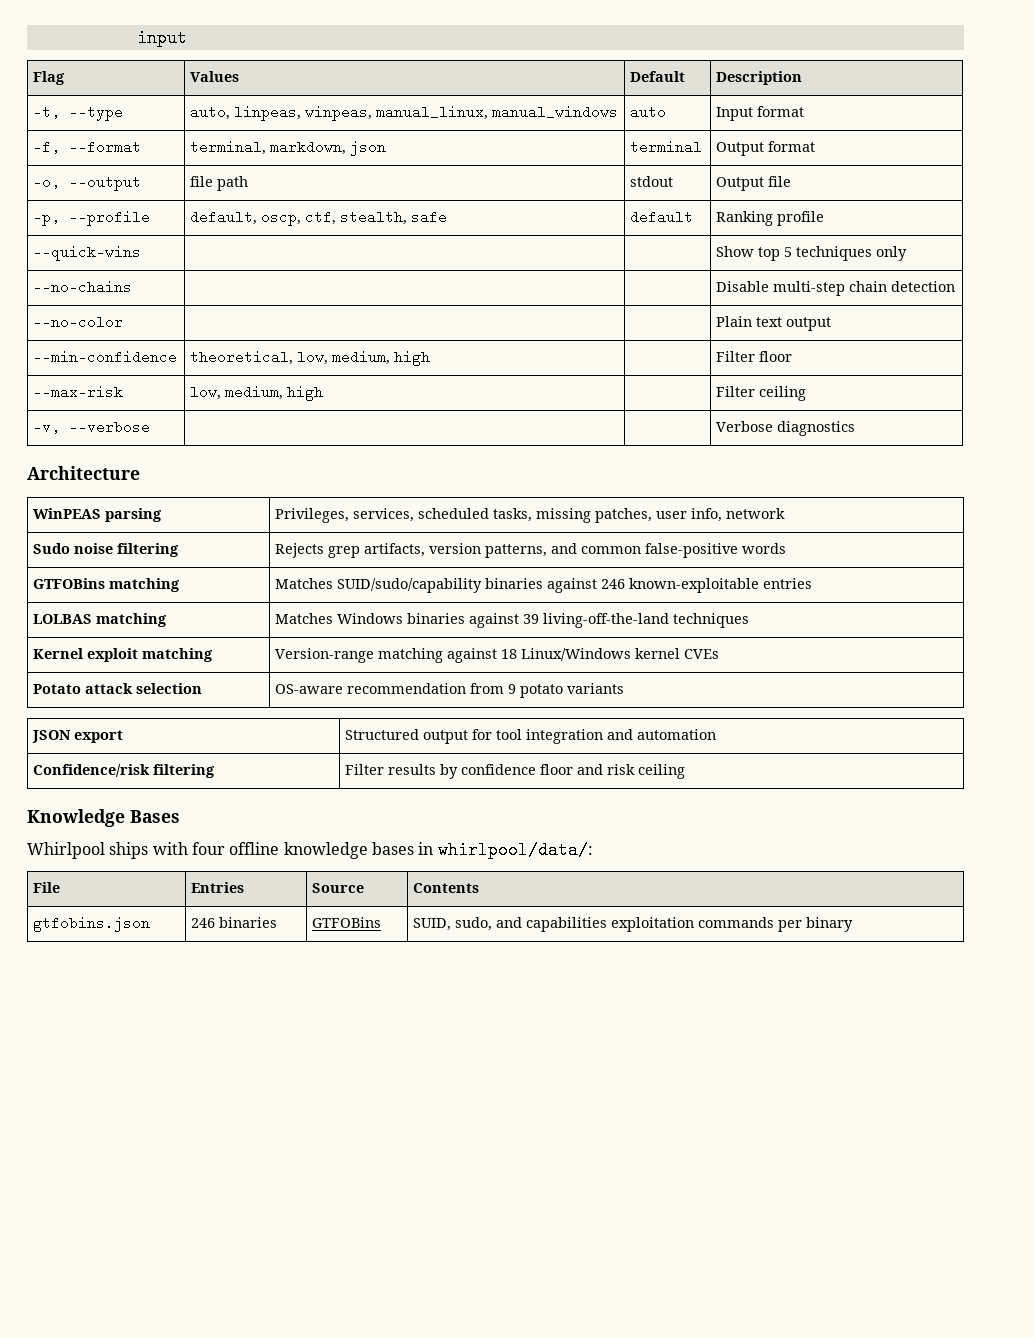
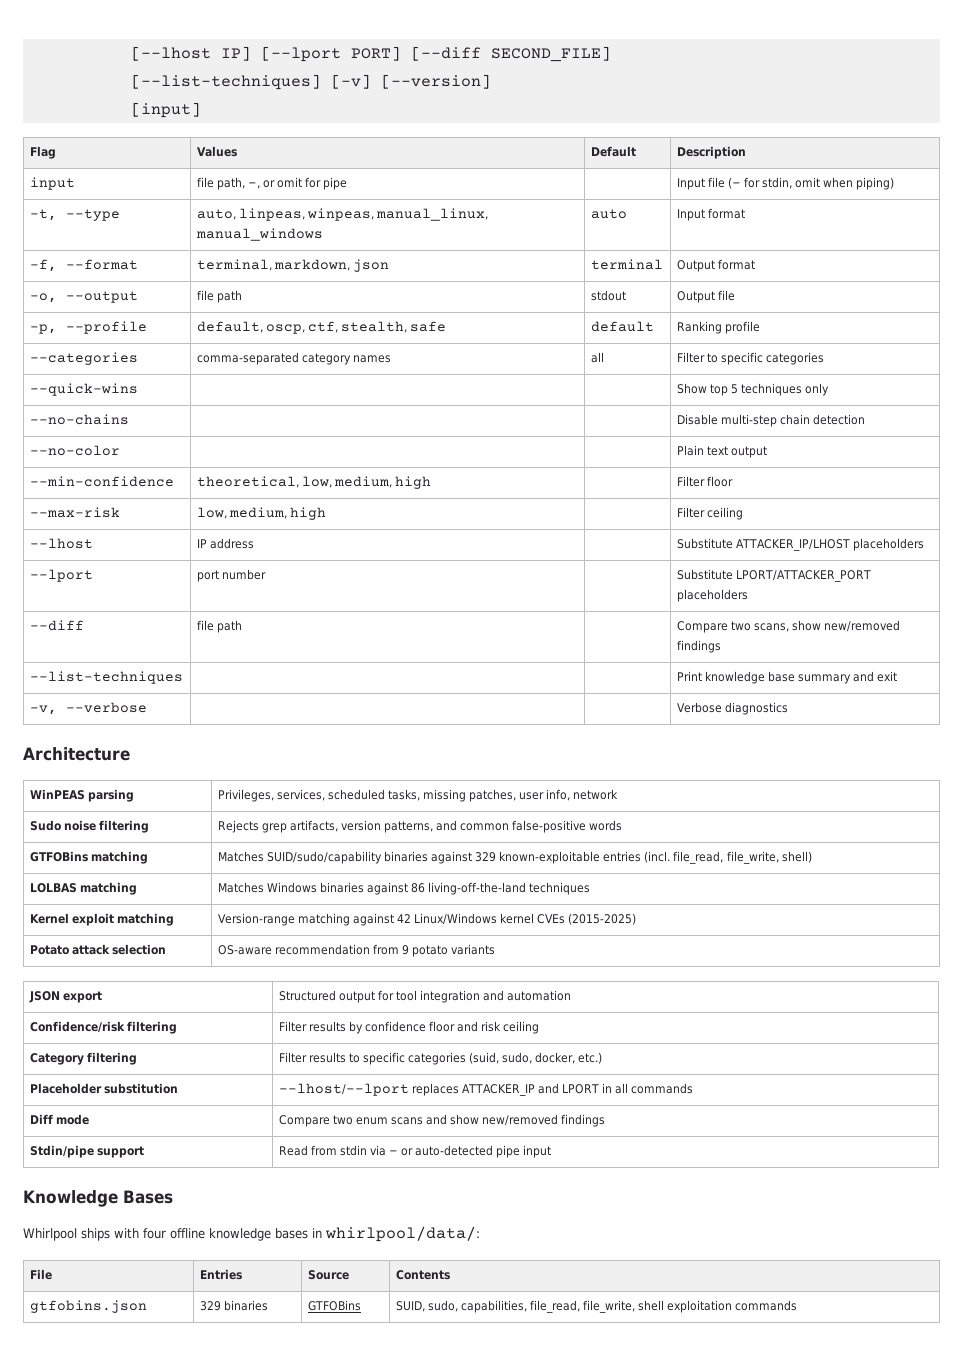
- input
+ [--lhost IP] [--lport PORT] [--diff SECOND_FILE]
+ [--list-techniques] [-v] [--version]
+ [input]
  Flag | Values | Default | Description
+ input | file path, -, or omit for pipe | | Input file (- for stdin, omit when piping)
+ --categories | comma-separated category names | all | Filter to specific categories
+ --lhost | IP address | | Substitute ATTACKER_IP/LHOST placeholders
+ --lport | port number | | Substitute LPORT/ATTACKER_PORT placeholders
+ --diff | file path | | Compare two scans, show new/removed findings
+ --list-techniques | | | Print knowledge base summary and exit
- GTFOBins matching | Matches SUID/sudo/capability binaries against 246 known-exploitable entries
+ GTFOBins matching | Matches SUID/sudo/capability binaries against 329 known-exploitable entries (incl. file_read, file_write, shell)
- LOLBAS matching | Matches Windows binaries against 39 living-off-the-land techniques
+ LOLBAS matching | Matches Windows binaries against 86 living-off-the-land techniques
- Kernel exploit matching | Version-range matching against 18 Linux/Windows kernel CVEs
+ Kernel exploit matching | Version-range matching against 42 Linux/Windows kernel CVEs (2015-2025)
+ Category filtering | Filter results to specific categories (suid, sudo, docker, etc.)
+ Placeholder substitution | --lhost/--lport replaces ATTACKER_IP and LPORT in all commands
+ Diff mode | Compare two enum scans and show new/removed findings
+ Stdin/pipe support | Read from stdin via - or auto-detected pipe input
- gtfobins.json | 246 binaries | GTFOBins | SUID, sudo, and capabilities exploitation commands per binary
+ gtfobins.json | 329 binaries | GTFOBins | SUID, sudo, capabilities, file_read, file_write, shell exploitation commands

